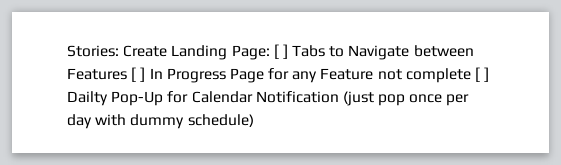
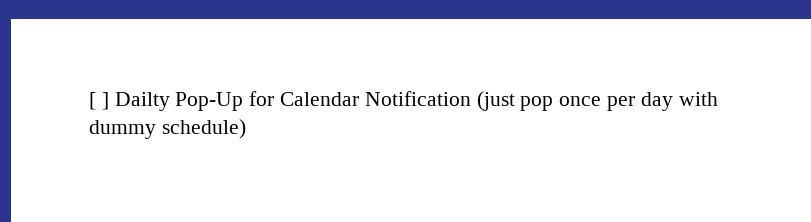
- Stories: Create Landing Page: [ ] Tabs to Navigate between Features [ ] In Progress Page for any Feature not complete [ ] Dailty Pop-Up for Calendar Notification (just pop once per day with dummy schedule)
+ [ ] Dailty Pop-Up for Calendar Notification (just pop once per day with dummy schedule)

